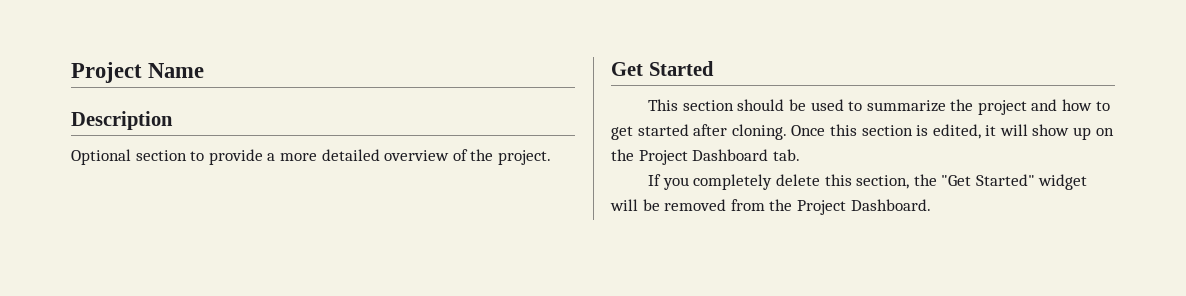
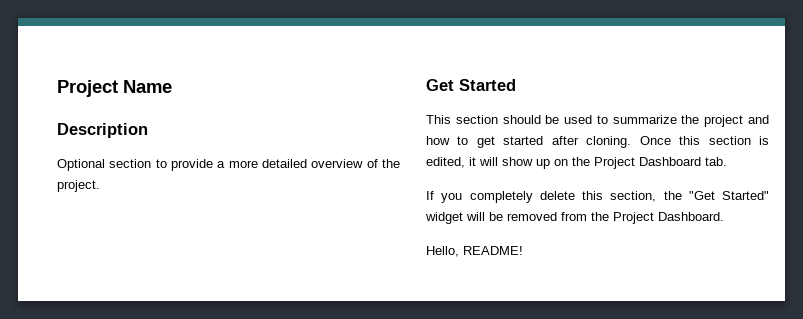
+ Hello, README!

